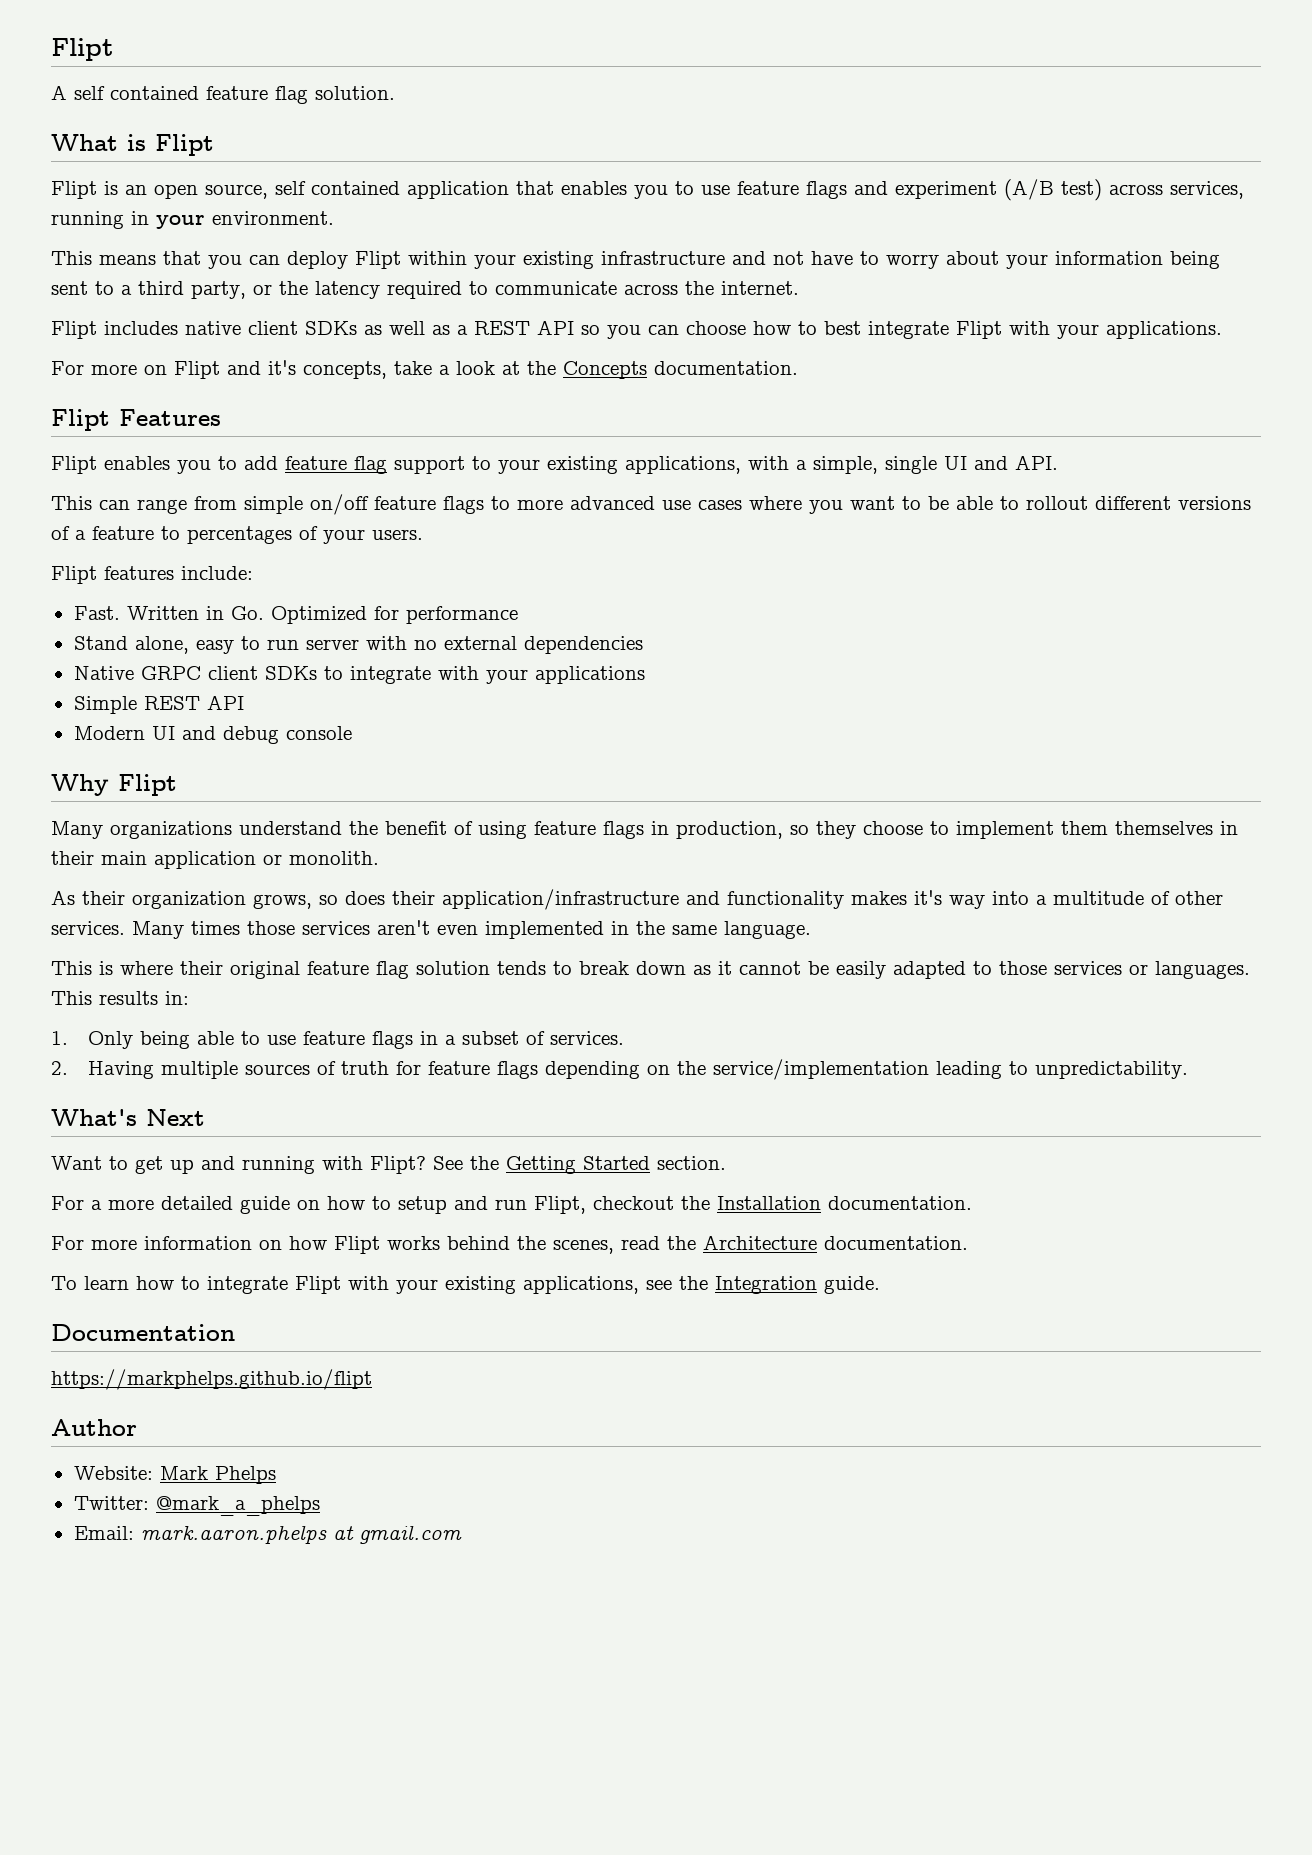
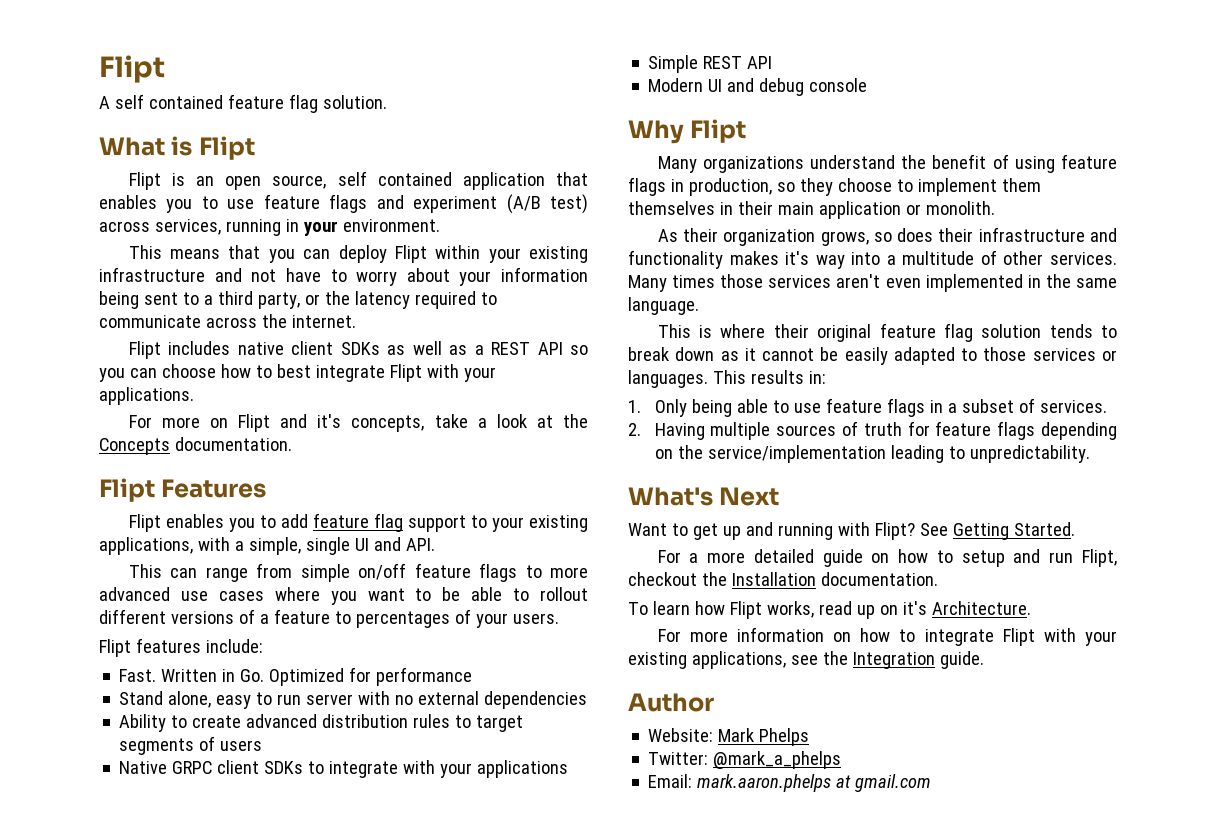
+ Ability to create advanced distribution rules to target segments of users
- As their organization grows, so does their application/infrastructure and functionality makes it's way into a multitude of other services.
+ As their organization grows, so does their infrastructure and functionality makes it's way into a multitude of other services.
- See the Getting Started section.
+ See Getting Started.
+ To learn how Flipt works, read up on it's Architecture.
- For more information on how Flipt works behind the scenes, read the Architecture documentation.
- To learn how to integrate Flipt with your existing applications, see the Integration guide.
+ For more information on how to integrate Flipt with your existing applications, see the Integration guide.
- Documentation
- https://markphelps.github.io/flipt

